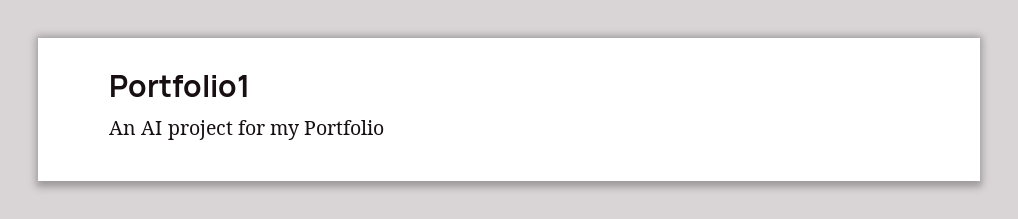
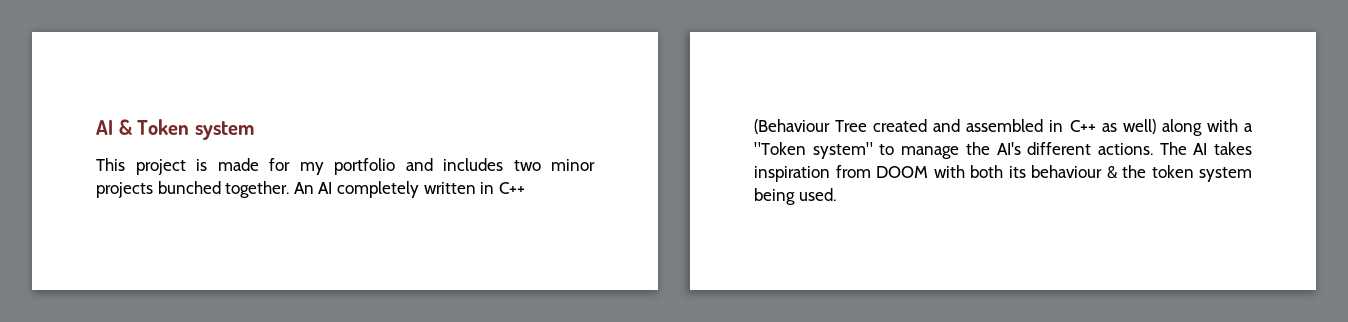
- Portfolio1
- An AI project for my Portfolio
+ AI & Token system
+ This project is made for my portfolio and includes two minor projects bunched together. An AI completely written in C++ (Behaviour Tree created and assembled in C++ as well) along with a "Token system" to manage the AI's different actions. The AI takes inspiration from DOOM with both its behaviour & the token system being used.

